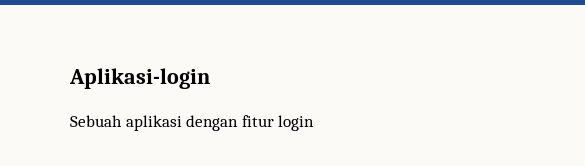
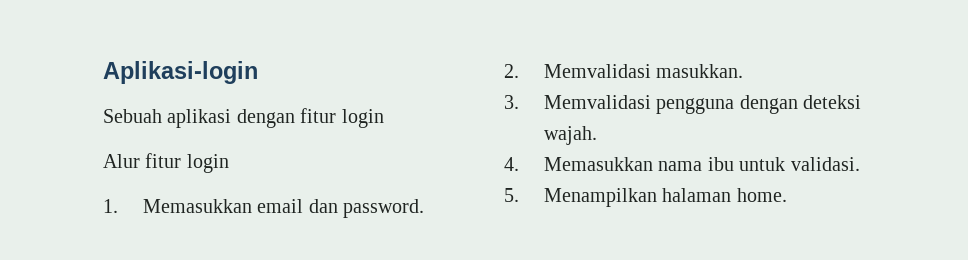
+ Alur fitur login
+ 1. Memasukkan email dan password.
+ 2. Memvalidasi masukkan.
+ 3. Memvalidasi pengguna dengan deteksi wajah.
+ 4. Memasukkan nama ibu untuk validasi.
+ 5. Menampilkan halaman home.

